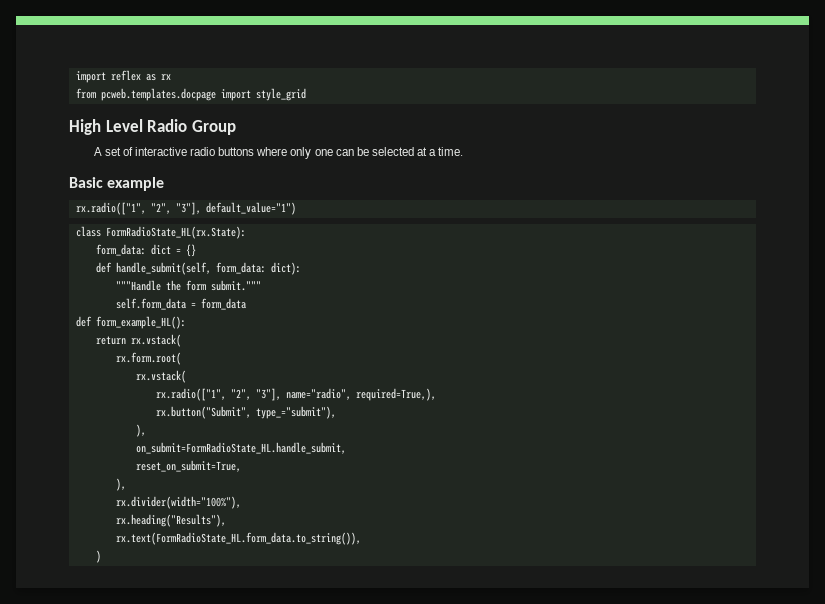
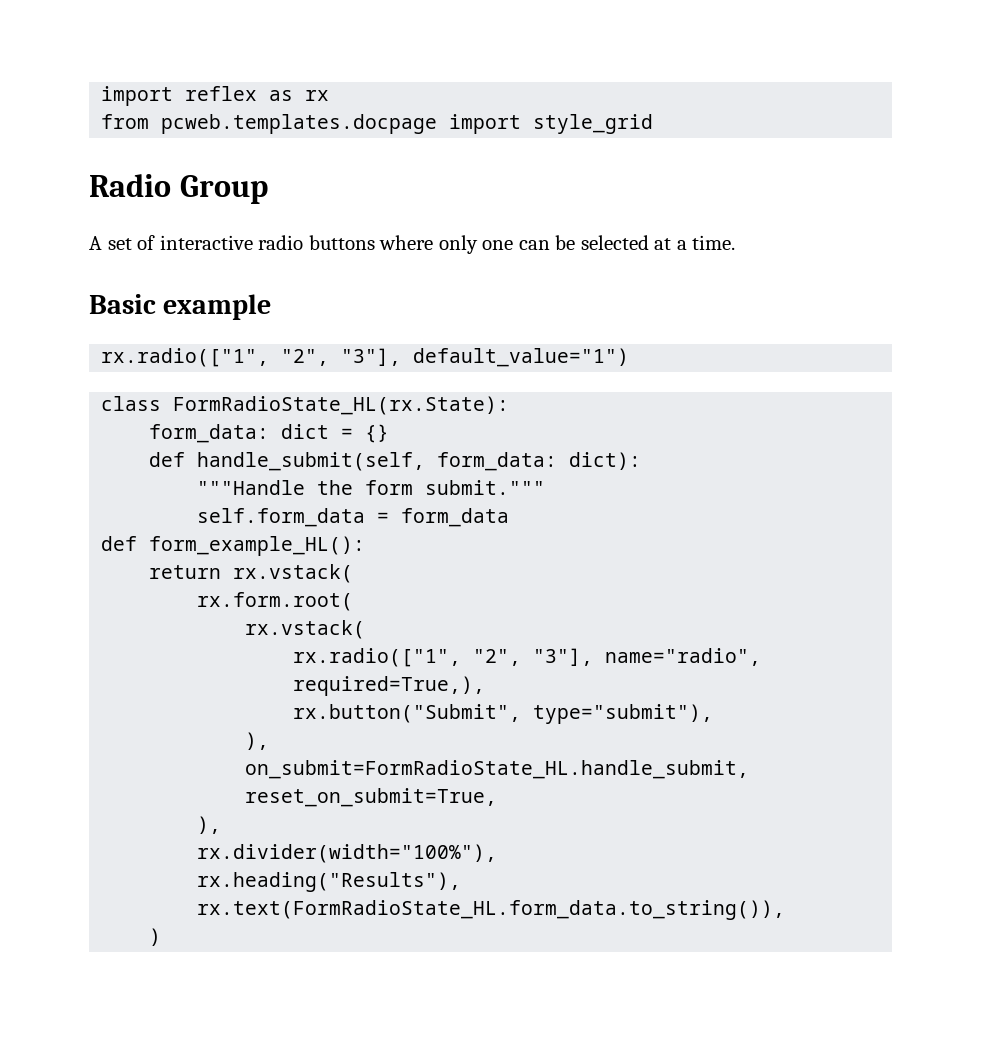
- High Level Radio Group
+ Radio Group
- rx.button("Submit", type_="submit"),
+ rx.button("Submit", type="submit"),

